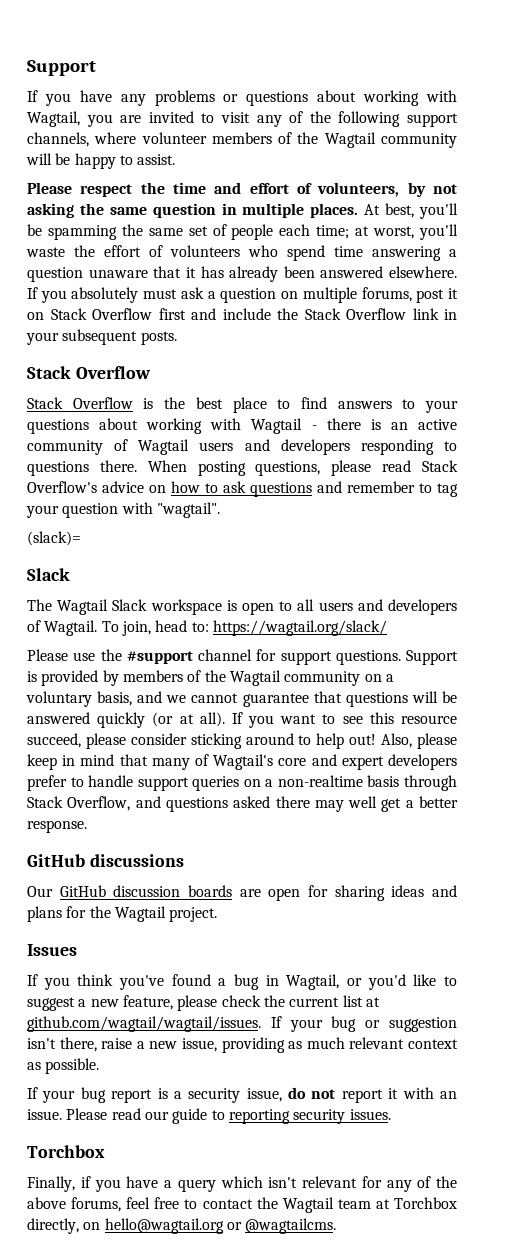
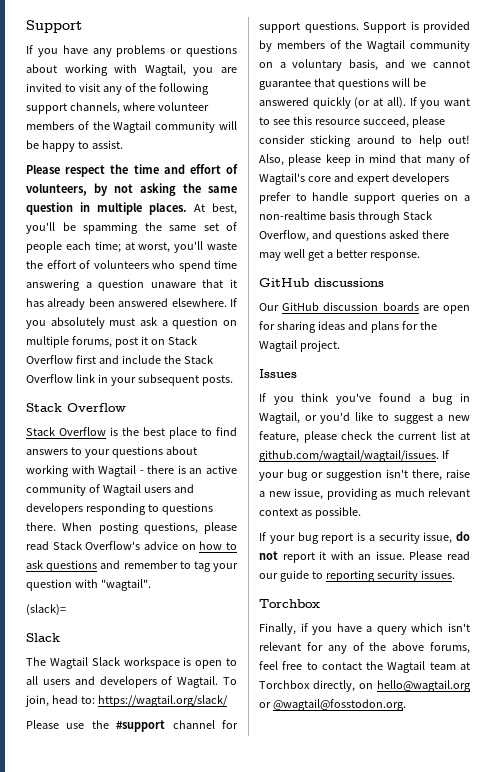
- Finally, if you have a query which isn't relevant for any of the above forums, feel free to contact the Wagtail team at Torchbox directly, on hello@wagtail.org or @wagtailcms.
+ Finally, if you have a query which isn't relevant for any of the above forums, feel free to contact the Wagtail team at Torchbox directly, on hello@wagtail.org or @wagtail@fosstodon.org.

